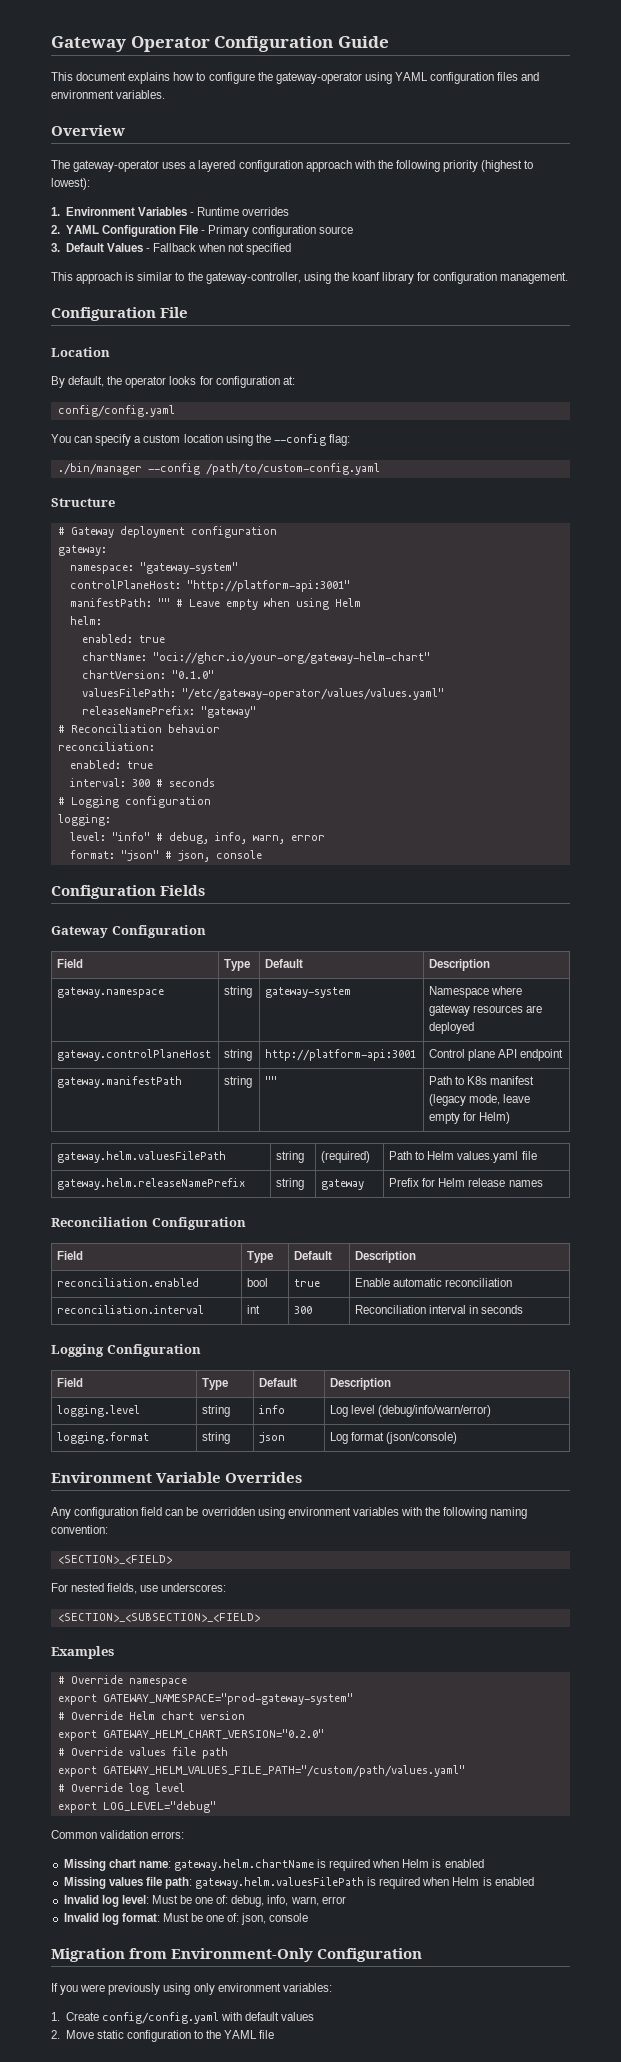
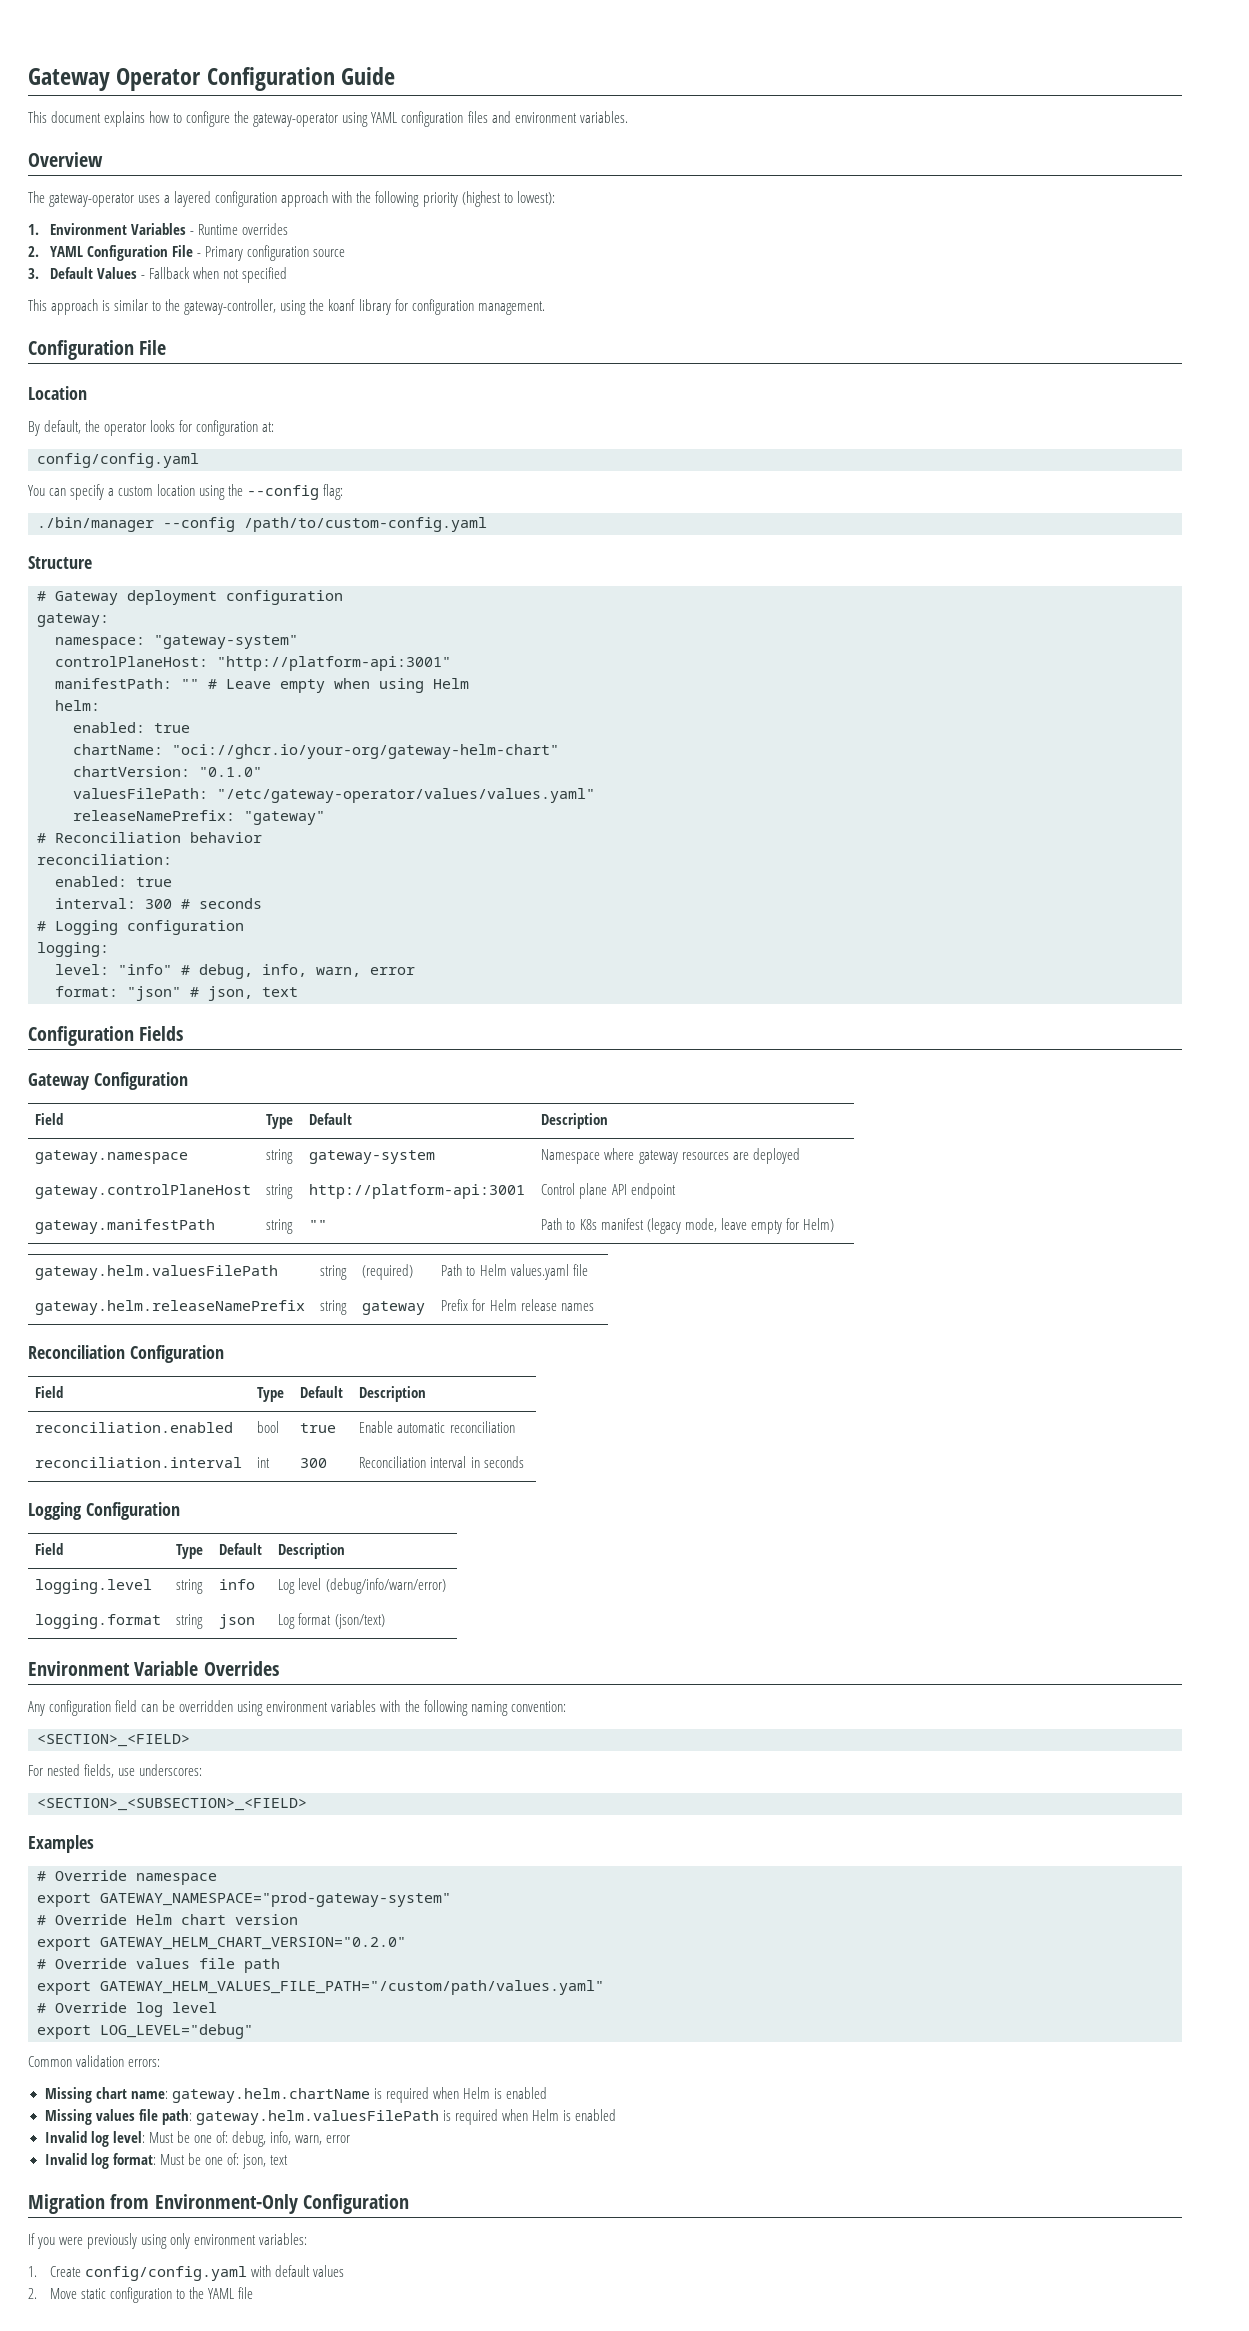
- format: "json" # json, console
+ format: "json" # json, text
- logging.format | string | json | Log format (json/console)
+ logging.format | string | json | Log format (json/text)
- Invalid log format: Must be one of: json, console
+ Invalid log format: Must be one of: json, text

